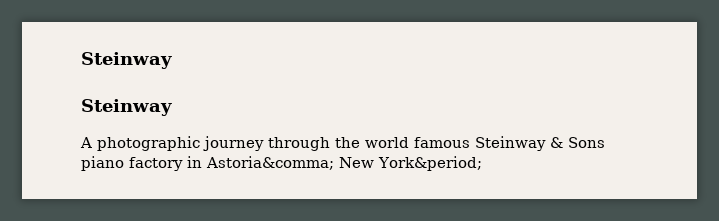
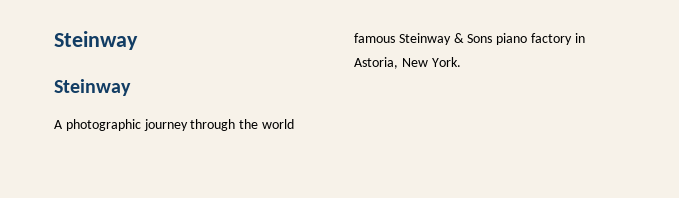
- A photographic journey through the world famous Steinway & Sons piano factory in Astoria&comma; New York&period;
+ A photographic journey through the world famous Steinway & Sons piano factory in Astoria, New York.

